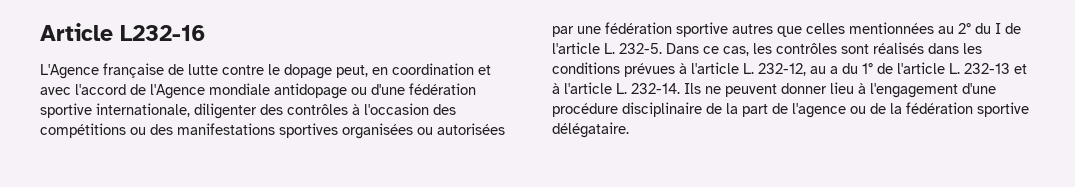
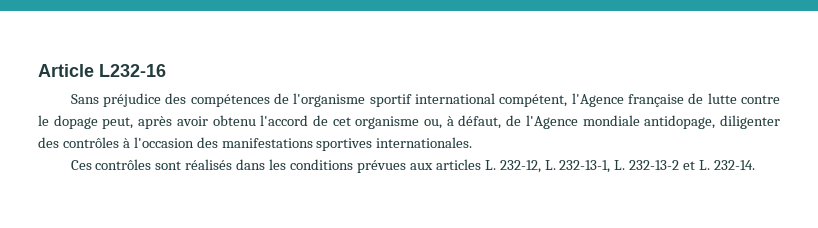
- L'Agence française de lutte contre le dopage peut, en coordination et avec l'accord de l'Agence mondiale antidopage ou d'une fédération sportive internationale, diligenter des contrôles à l'occasion des compétitions ou des manifestations sportives organisées ou autorisées par une fédération sportive autres que celles mentionnées au 2° du I de l'article L. 232-5. Dans ce cas, les contrôles sont réalisés dans les conditions prévues à l'article L. 232-12, au a du 1° de l'article L. 232-13 et à l'article L. 232-14. Ils ne peuvent donner lieu à l'engagement d'une procédure disciplinaire de la part de l'agence ou de la fédération sportive délégataire.
+ Sans préjudice des compétences de l'organisme sportif international compétent, l'Agence française de lutte contre le dopage peut, après avoir obtenu l'accord de cet organisme ou, à défaut, de l'Agence mondiale antidopage, diligenter des contrôles à l'occasion des manifestations sportives internationales.
+ Ces contrôles sont réalisés dans les conditions prévues aux articles L. 232-12, L. 232-13-1, L. 232-13-2 et L. 232-14.

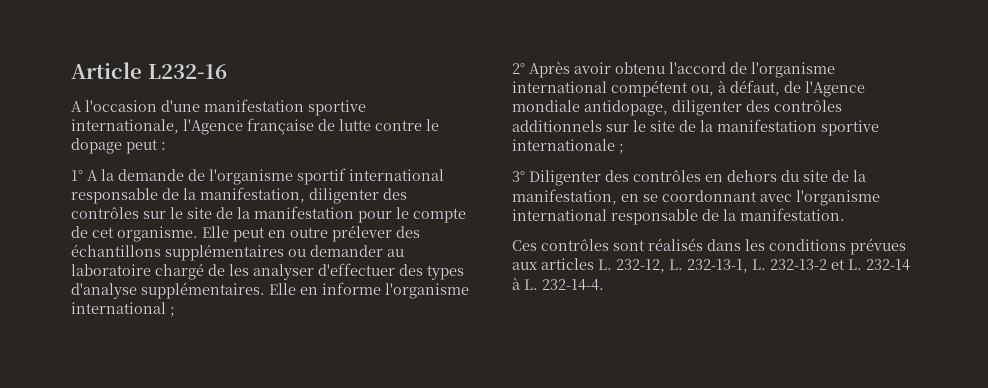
- Sans préjudice des compétences de l'organisme sportif international compétent, l'Agence française de lutte contre le dopage peut, après avoir obtenu l'accord de cet organisme ou, à défaut, de l'Agence mondiale antidopage, diligenter des contrôles à l'occasion des manifestations sportives internationales.
+ A l'occasion d'une manifestation sportive internationale, l'Agence française de lutte contre le dopage peut :
+ 1° A la demande de l'organisme sportif international responsable de la manifestation, diligenter des contrôles sur le site de la manifestation pour le compte de cet organisme. Elle peut en outre prélever des échantillons supplémentaires ou demander au laboratoire chargé de les analyser d'effectuer des types d'analyse supplémentaires. Elle en informe l'organisme international ;
+ 2° Après avoir obtenu l'accord de l'organisme international compétent ou, à défaut, de l'Agence mondiale antidopage, diligenter des contrôles additionnels sur le site de la manifestation sportive internationale ;
+ 3° Diligenter des contrôles en dehors du site de la manifestation, en se coordonnant avec l'organisme international responsable de la manifestation.
- Ces contrôles sont réalisés dans les conditions prévues aux articles L. 232-12, L. 232-13-1, L. 232-13-2 et L. 232-14.
+ Ces contrôles sont réalisés dans les conditions prévues aux articles L. 232-12, L. 232-13-1, L. 232-13-2 et L. 232-14 à L. 232-14-4.

